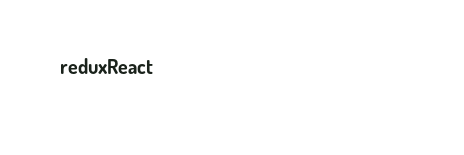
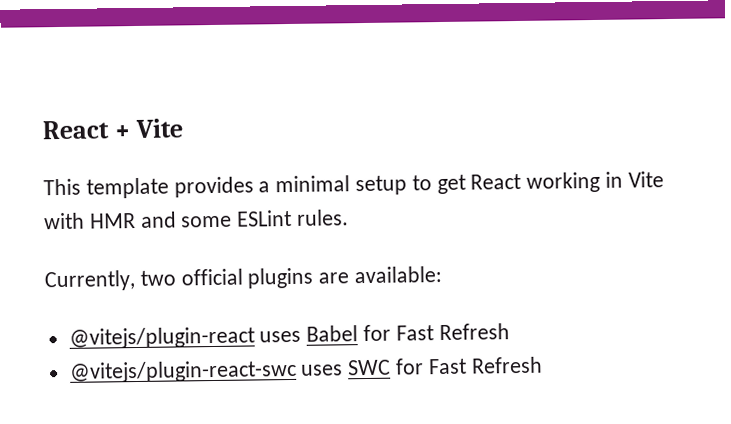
- reduxReact
+ React + Vite
+ This template provides a minimal setup to get React working in Vite with HMR and some ESLint rules.
+ Currently, two official plugins are available:
+ @vitejs/plugin-react uses Babel for Fast Refresh
+ @vitejs/plugin-react-swc uses SWC for Fast Refresh

